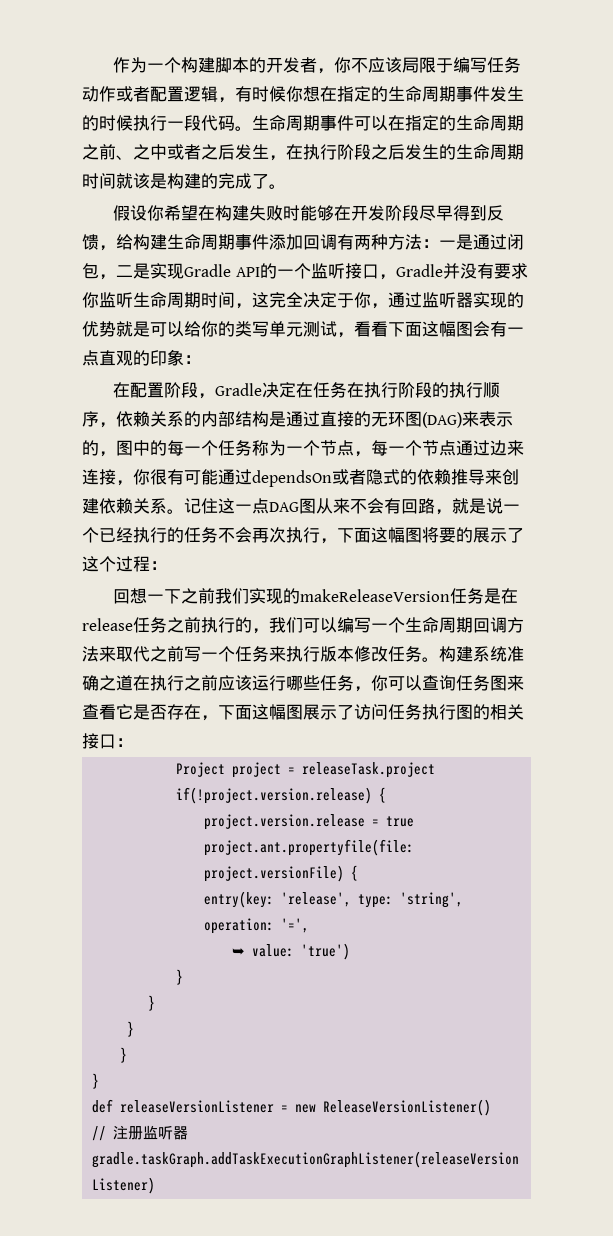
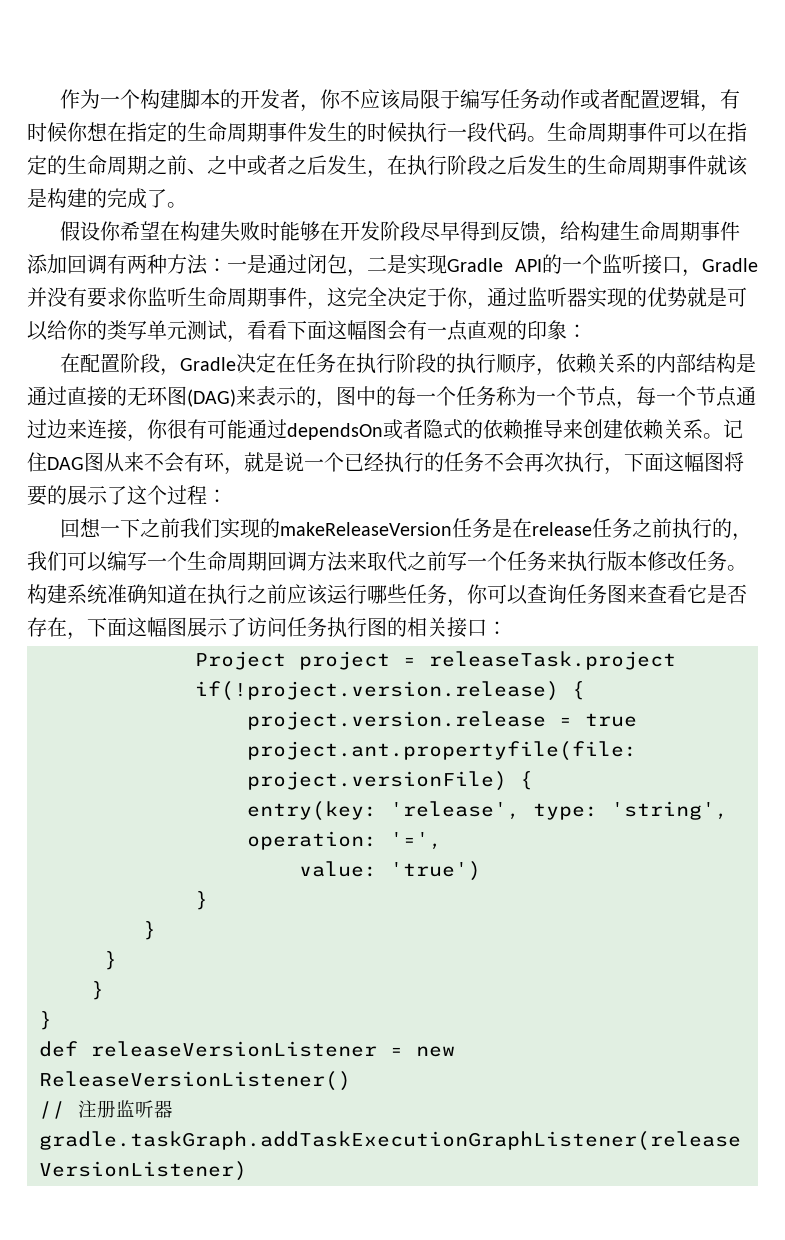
- 生命周期事件可以在指定的生命周期之前、之中或者之后发生，在执行阶段之后发生的生命周期时间就该是构建的完成了。
+ 生命周期事件可以在指定的生命周期之前、之中或者之后发生，在执行阶段之后发生的生命周期事件就该是构建的完成了。
- 一是通过闭包，二是实现Gradle API的一个监听接口，Gradle并没有要求你监听生命周期时间，这完全决定于你，通过监听器实现的优势就是可以给你的类写单元测试，看看下面这幅图会有一点直观的印象：
+ 一是通过闭包，二是实现Gradle API的一个监听接口，Gradle并没有要求你监听生命周期事件，这完全决定于你，通过监听器实现的优势就是可以给你的类写单元测试，看看下面这幅图会有一点直观的印象：
- 记住这一点DAG图从来不会有回路，就是说一个已经执行的任务不会再次执行，下面这幅图将要的展示了这个过程：
+ 记住DAG图从来不会有环，就是说一个已经执行的任务不会再次执行，下面这幅图将要的展示了这个过程：
- 构建系统准确之道在执行之前应该运行哪些任务，你可以查询任务图来查看它是否存在，下面这幅图展示了访问任务执行图的相关接口：
+ 构建系统准确知道在执行之前应该运行哪些任务，你可以查询任务图来查看它是否存在，下面这幅图展示了访问任务执行图的相关接口：
- ➥ value: 'true')
+ value: 'true')

